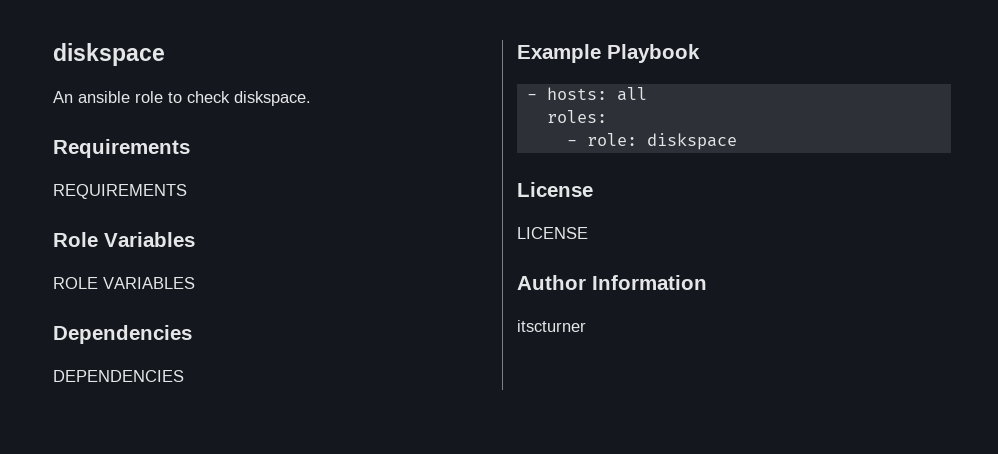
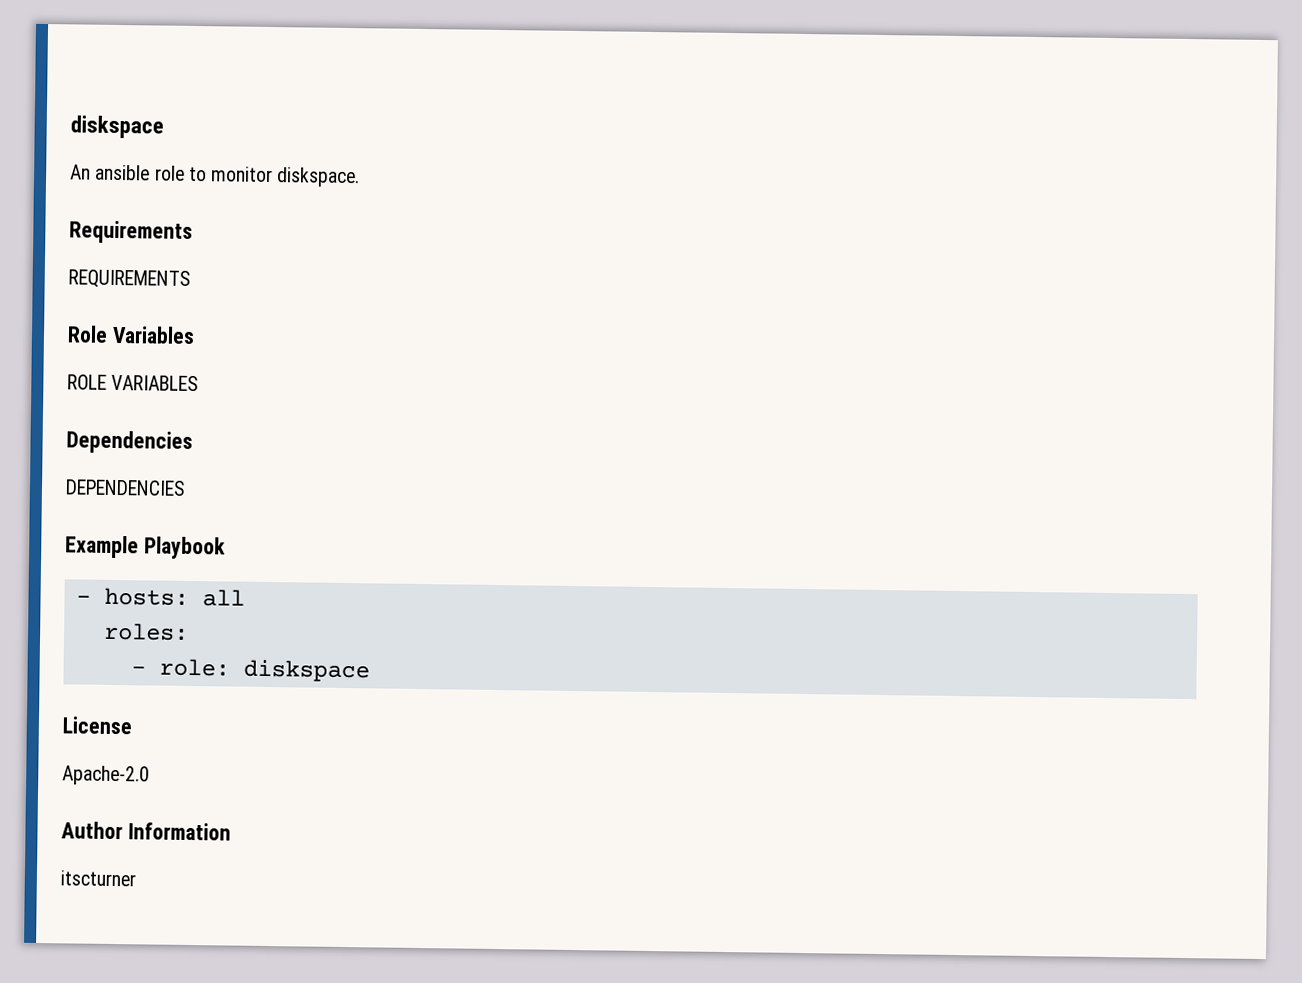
- An ansible role to check diskspace.
+ An ansible role to monitor diskspace.
- LICENSE
+ Apache-2.0

